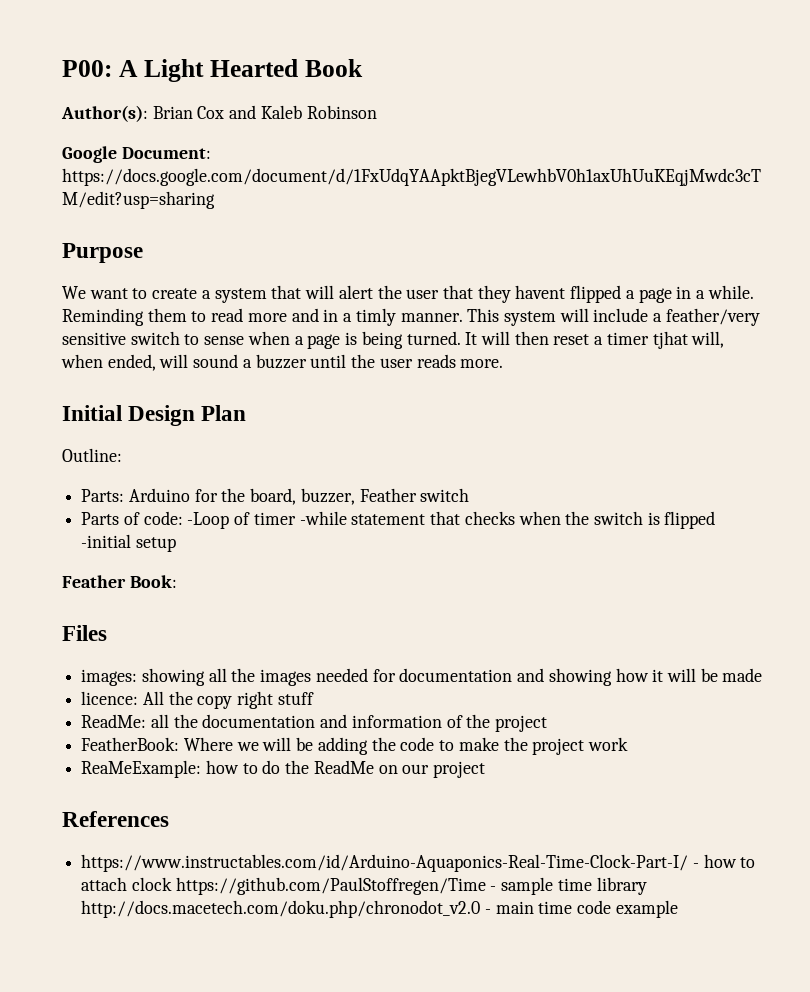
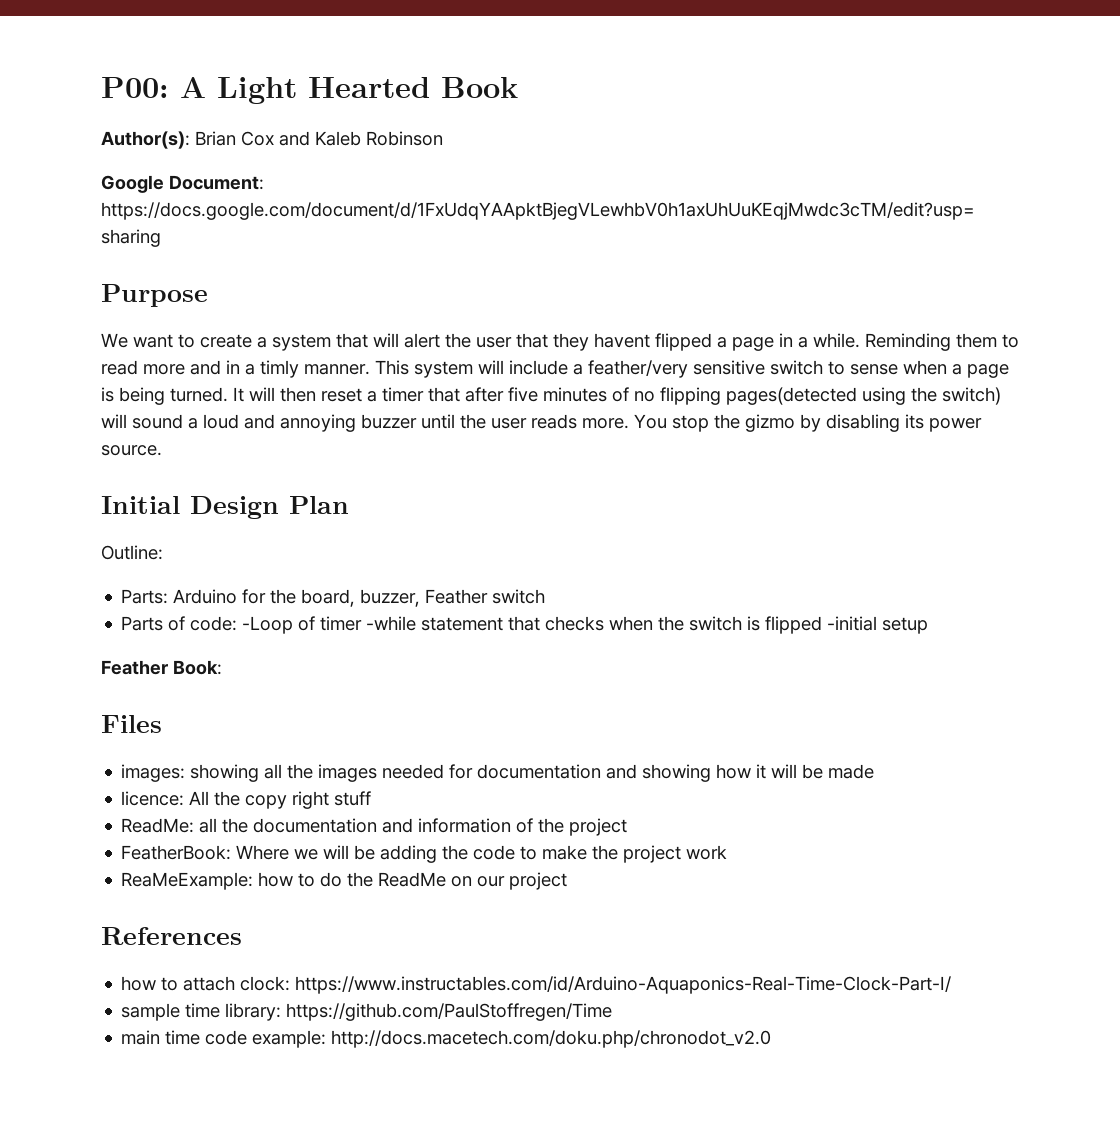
- It will then reset a timer tjhat will, when ended, will sound a buzzer until the user reads more.
+ It will then reset a timer that after five minutes of no flipping pages(detected using the switch) will sound a loud and annoying buzzer until the user reads more. You stop the gizmo by disabling its power source.
- https://www.instructables.com/id/Arduino-Aquaponics-Real-Time-Clock-Part-I/ - how to attach clock https://github.com/PaulStoffregen/Time - sample time library http://docs.macetech.com/doku.php/chronodot_v2.0 - main time code example
+ how to attach clock: https://www.instructables.com/id/Arduino-Aquaponics-Real-Time-Clock-Part-I/
+ sample time library: https://github.com/PaulStoffregen/Time
+ main time code example: http://docs.macetech.com/doku.php/chronodot_v2.0

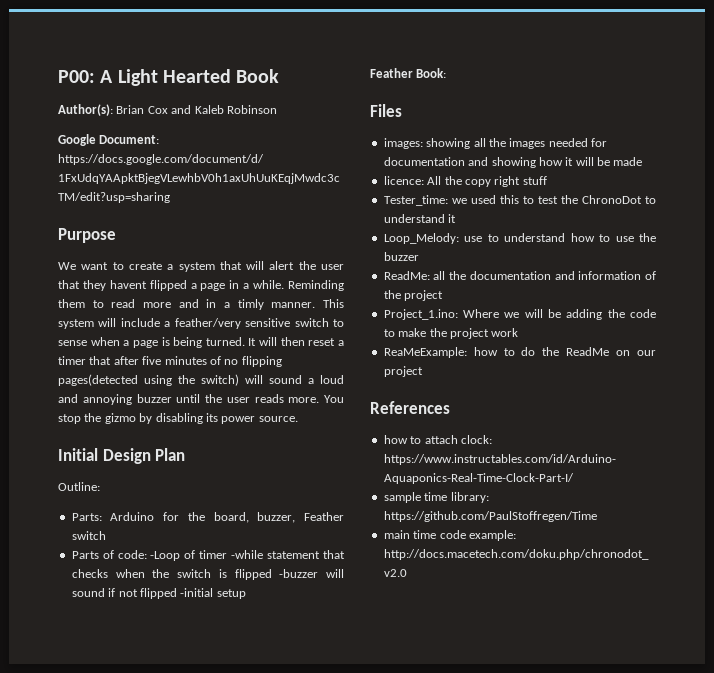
- Parts of code: -Loop of timer -while statement that checks when the switch is flipped -initial setup
+ Parts of code: -Loop of timer -while statement that checks when the switch is flipped -buzzer will sound if not flipped -initial setup
+ Tester_time: we used this to test the ChronoDot to understand it
+ Loop_Melody: use to understand how to use the buzzer
- FeatherBook: Where we will be adding the code to make the project work
+ Project_1.ino: Where we will be adding the code to make the project work

